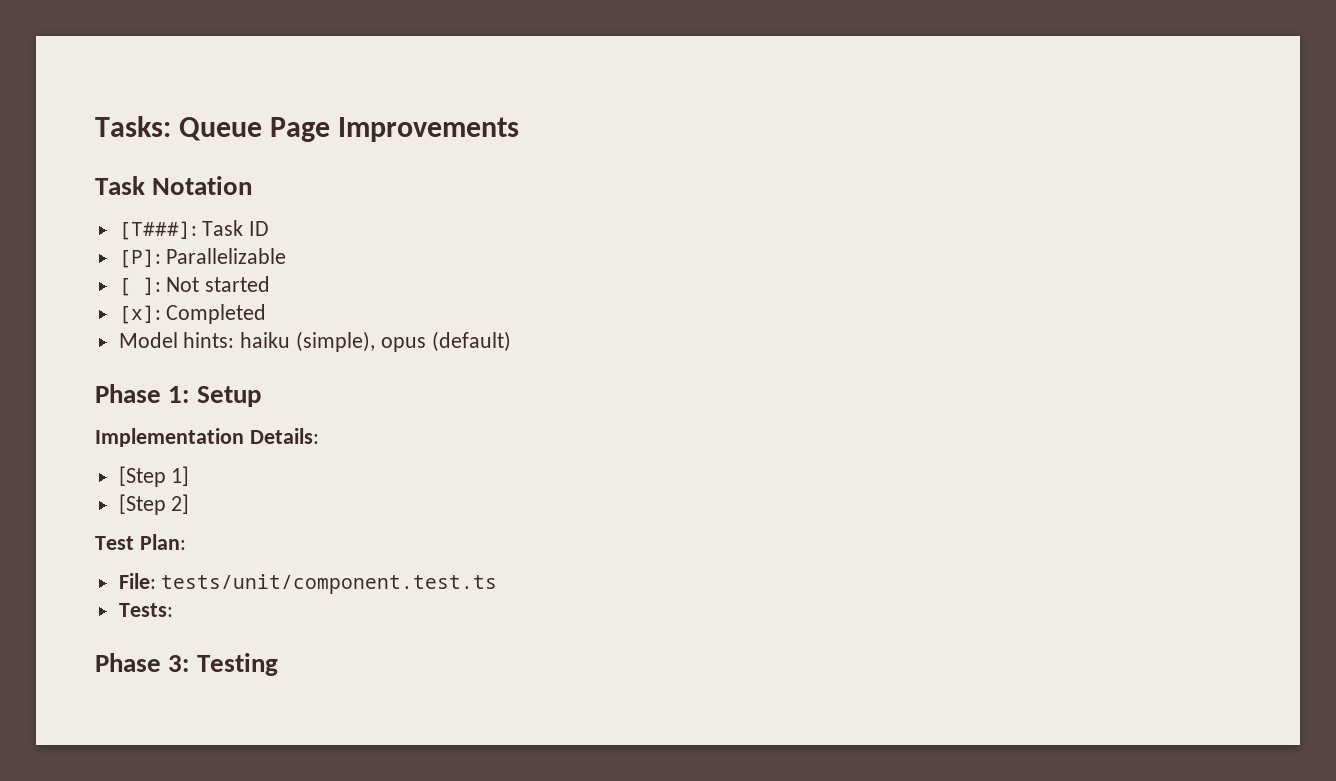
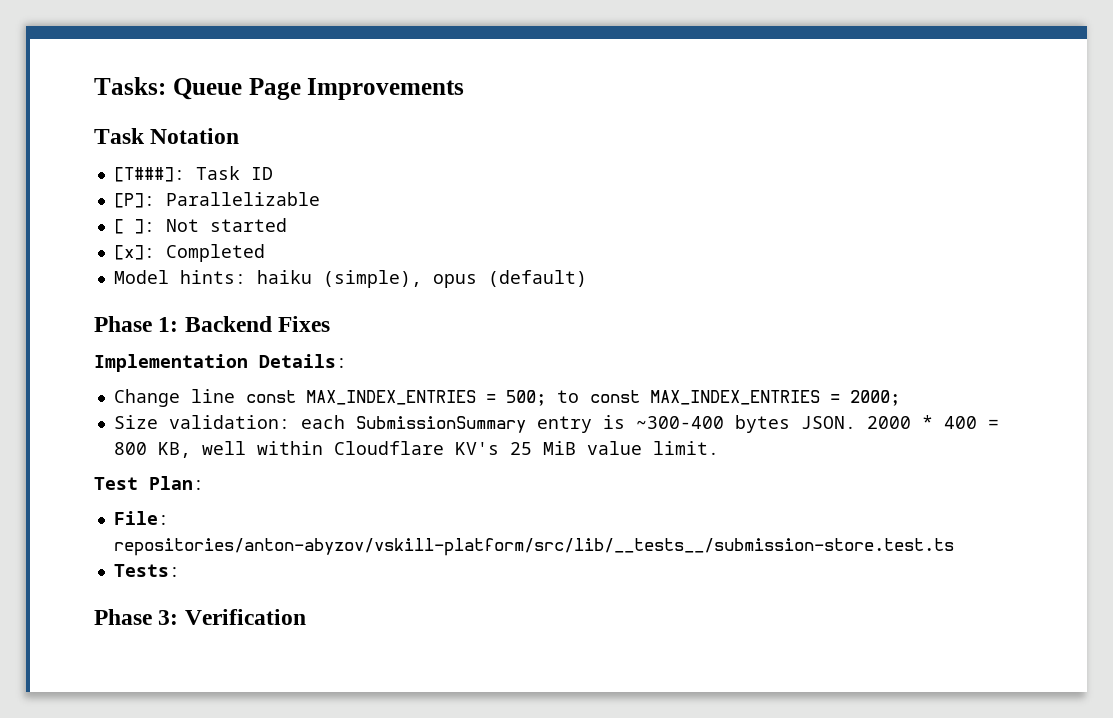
- Phase 1: Setup
+ Phase 1: Backend Fixes
- [Step 1]
- [Step 2]
+ Change line const MAX_INDEX_ENTRIES = 500; to const MAX_INDEX_ENTRIES = 2000;
+ Size validation: each SubmissionSummary entry is ~300-400 bytes JSON. 2000 * 400 = 800 KB, well within Cloudflare KV's 25 MiB value limit.
- File: tests/unit/component.test.ts
+ File: repositories/anton-abyzov/vskill-platform/src/lib/__tests__/submission-store.test.ts
- Phase 3: Testing
+ Phase 3: Verification

